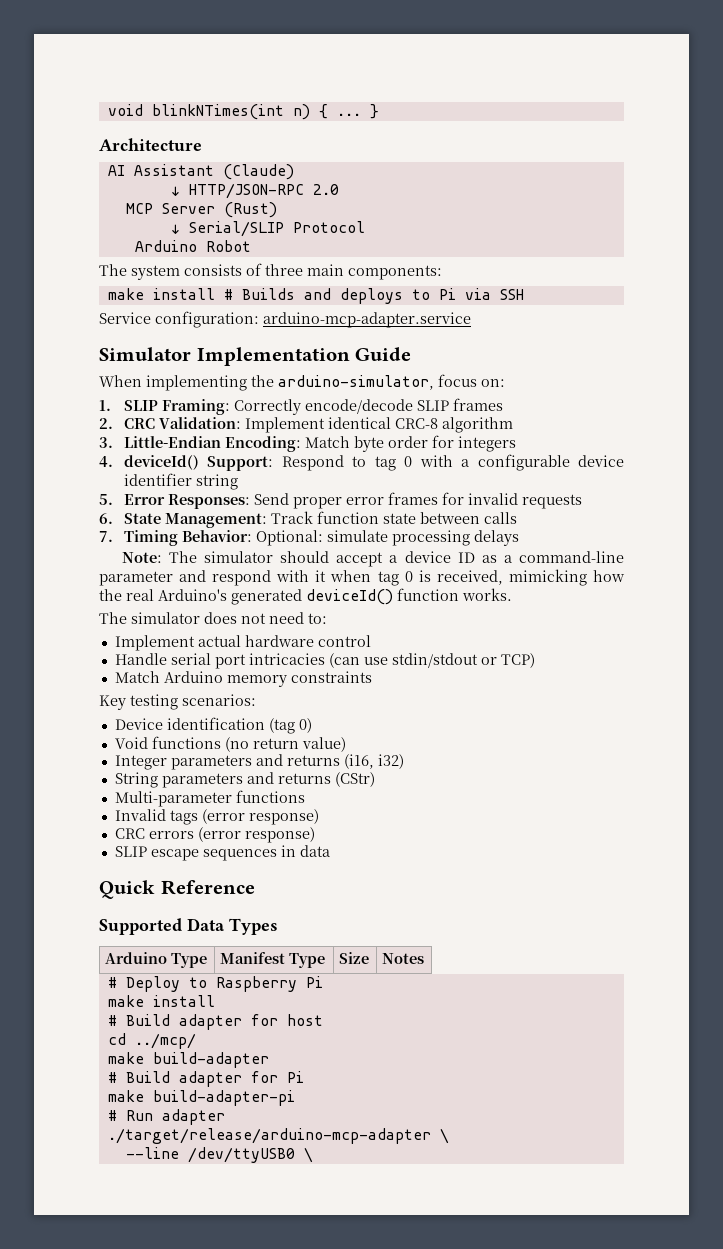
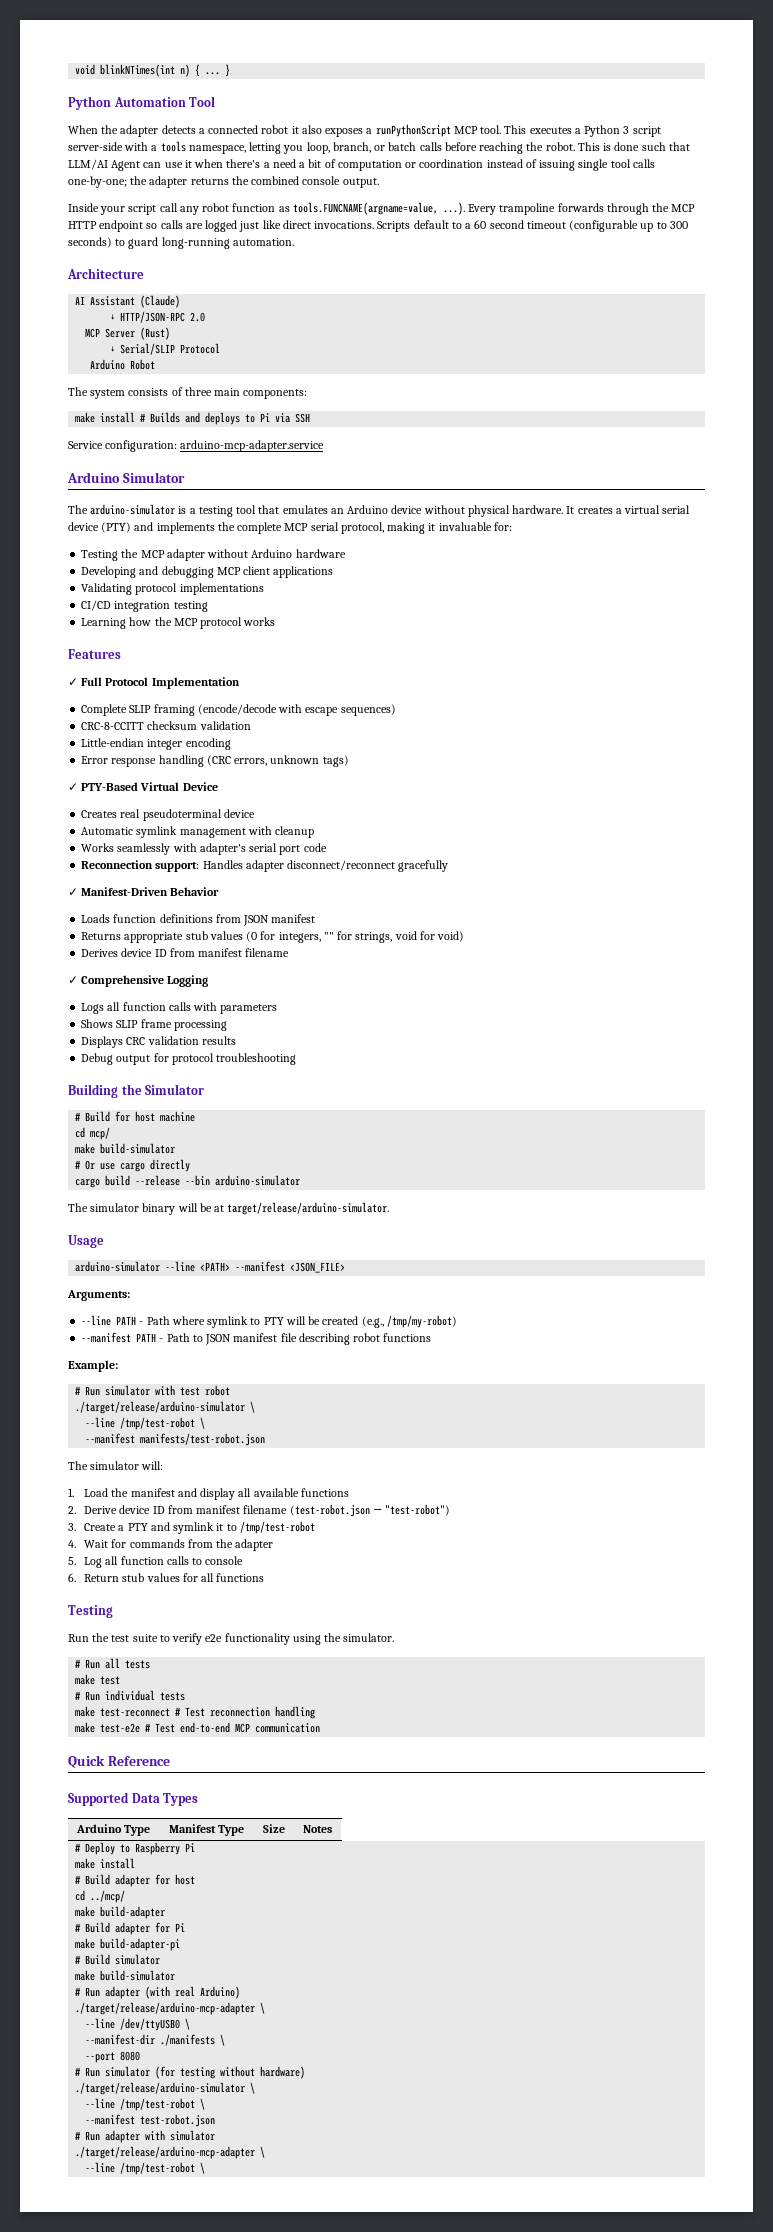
+ Python Automation Tool
+ When the adapter detects a connected robot it also exposes a runPythonScript MCP tool. This executes a Python 3 script server-side with a tools namespace, letting you loop, branch, or batch calls before reaching the robot. This is done such that LLM/AI Agent can use it when there's a need a bit of computation or coordination instead of issuing single tool calls one-by-one; the adapter returns the combined console output.
+ Inside your script call any robot function as tools.FUNCNAME(argname=value, ...). Every trampoline forwards through the MCP HTTP endpoint so calls are logged just like direct invocations. Scripts default to a 60 second timeout (configurable up to 300 seconds) to guard long-running automation.
- Simulator Implementation Guide
- When implementing the arduino-simulator, focus on:
- 1. SLIP Framing: Correctly encode/decode SLIP frames
- 2. CRC Validation: Implement identical CRC-8 algorithm
- 3. Little-Endian Encoding: Match byte order for integers
- 4. deviceId() Support: Respond to tag 0 with a configurable device identifier string
- 5. Error Responses: Send proper error frames for invalid requests
- 6. State Management: Track function state between calls
- 7. Timing Behavior: Optional: simulate processing delays
- Note: The simulator should accept a device ID as a command-line parameter and respond with it when tag 0 is received, mimicking how the real Arduino's generated deviceId() function works.
- The simulator does not need to:
- Implement actual hardware control
- Handle serial port intricacies (can use stdin/stdout or TCP)
- Match Arduino memory constraints
- Key testing scenarios:
- Device identification (tag 0)
- Void functions (no return value)
- Integer parameters and returns (i16, i32)
- String parameters and returns (CStr)
- Multi-parameter functions
- Invalid tags (error response)
- CRC errors (error response)
- SLIP escape sequences in data
+ Arduino Simulator
+ The arduino-simulator is a testing tool that emulates an Arduino device without physical hardware. It creates a virtual serial device (PTY) and implements the complete MCP serial protocol, making it invaluable for:
+ Testing the MCP adapter without Arduino hardware
+ Developing and debugging MCP client applications
+ Validating protocol implementations
+ CI/CD integration testing
+ Learning how the MCP protocol works
+ Features
+ ✓ Full Protocol Implementation
+ Complete SLIP framing (encode/decode with escape sequences)
+ CRC-8-CCITT checksum validation
+ Little-endian integer encoding
+ Error response handling (CRC errors, unknown tags)
+ ✓ PTY-Based Virtual Device
+ Creates real pseudoterminal device
+ Automatic symlink management with cleanup
+ Works seamlessly with adapter's serial port code
+ Reconnection support: Handles adapter disconnect/reconnect gracefully
+ ✓ Manifest-Driven Behavior
+ Loads function definitions from JSON manifest
+ Returns appropriate stub values (0 for integers, "" for strings, void for void)
+ Derives device ID from manifest filename
+ ✓ Comprehensive Logging
+ Logs all function calls with parameters
+ Shows SLIP frame processing
+ Displays CRC validation results
+ Debug output for protocol troubleshooting
+ Building the Simulator
+ # Build for host machine
+ cd mcp/
+ make build-simulator
+ # Or use cargo directly
+ cargo build --release --bin arduino-simulator
+ The simulator binary will be at target/release/arduino-simulator.
+ Usage
+ arduino-simulator --line <PATH> --manifest <JSON_FILE>
+ Arguments:
+ --line PATH - Path where symlink to PTY will be created (e.g., /tmp/my-robot)
+ --manifest PATH - Path to JSON manifest file describing robot functions
+ Example:
+ # Run simulator with test robot
+ ./target/release/arduino-simulator \
+ --line /tmp/test-robot \
+ --manifest manifests/test-robot.json
+ The simulator will:
+ 1. Load the manifest and display all available functions
+ 2. Derive device ID from manifest filename (test-robot.json → "test-robot")
+ 3. Create a PTY and symlink it to /tmp/test-robot
+ 4. Wait for commands from the adapter
+ 5. Log all function calls to console
+ 6. Return stub values for all functions
+ Testing
+ Run the test suite to verify e2e functionality using the simulator.
+ # Run all tests
+ make test
+ # Run individual tests
+ make test-reconnect # Test reconnection handling
+ make test-e2e # Test end-to-end MCP communication
- # Run adapter
+ # Build simulator
+ make build-simulator
+ # Run adapter (with real Arduino)
+ --manifest-dir ./manifests \
+ --port 8080
+ # Run simulator (for testing without hardware)
+ ./target/release/arduino-simulator \
+ --line /tmp/test-robot \
+ --manifest test-robot.json
+ # Run adapter with simulator
+ ./target/release/arduino-mcp-adapter \
+ --line /tmp/test-robot \

